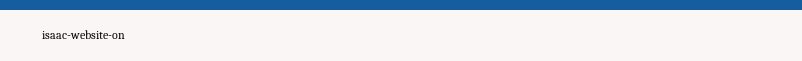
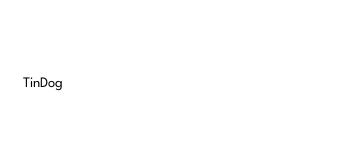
- isaac-website-on
+ TinDog

